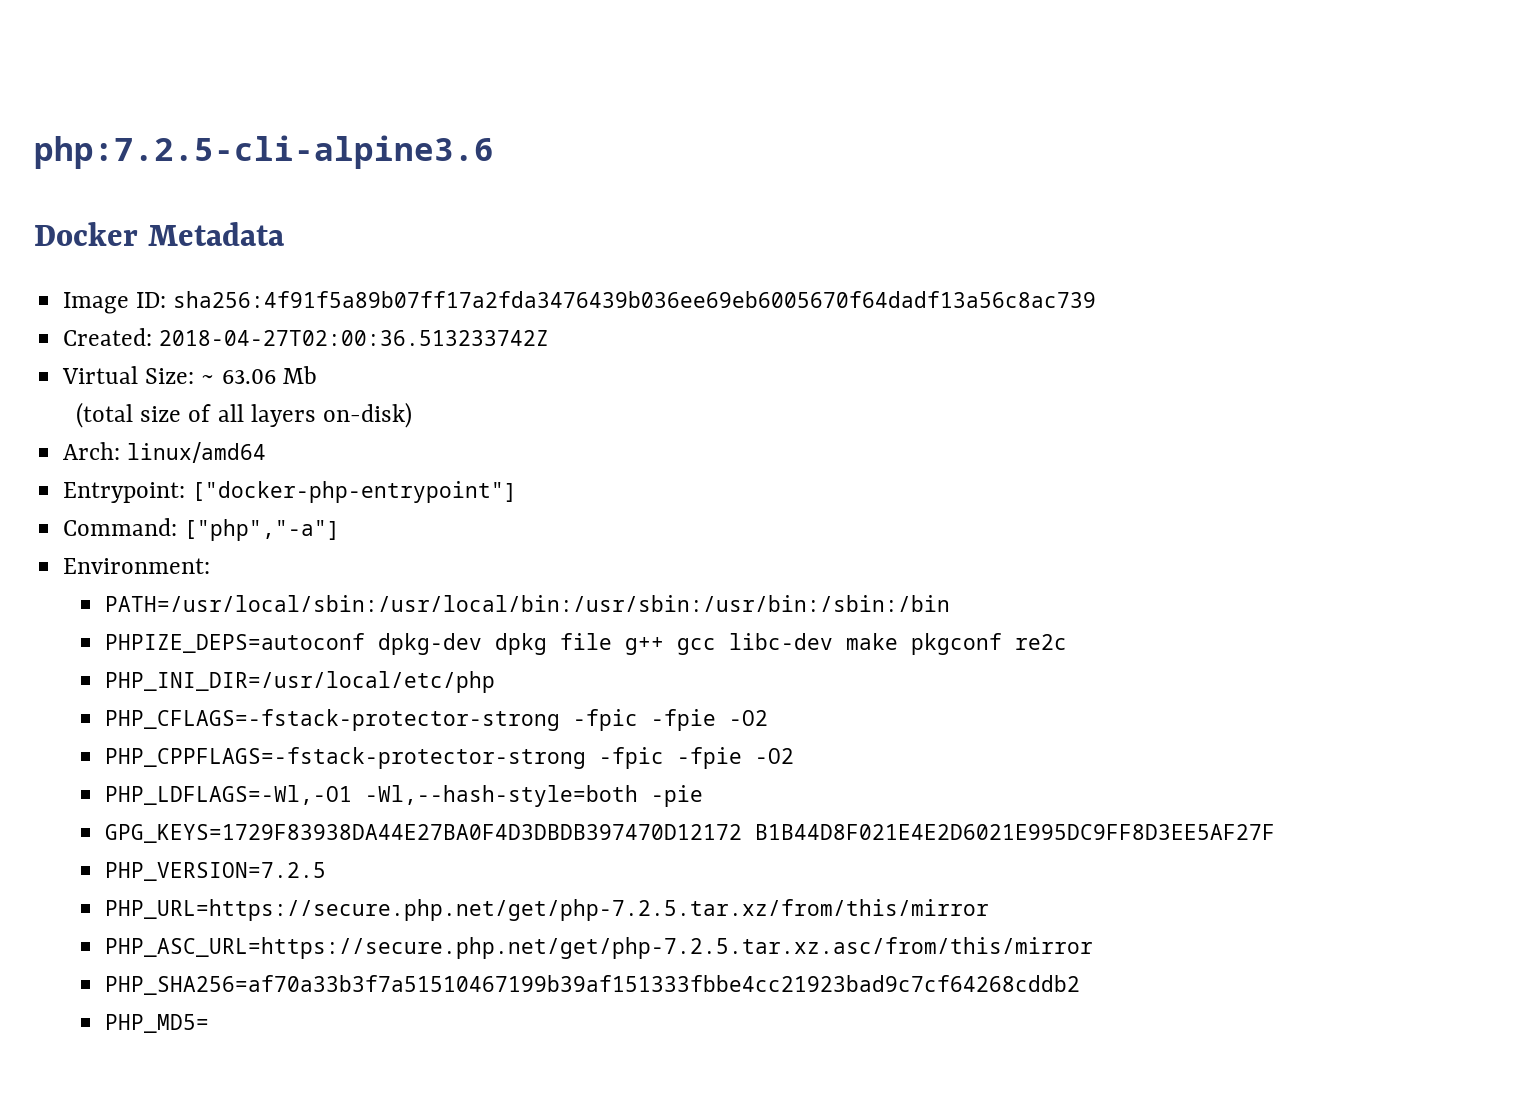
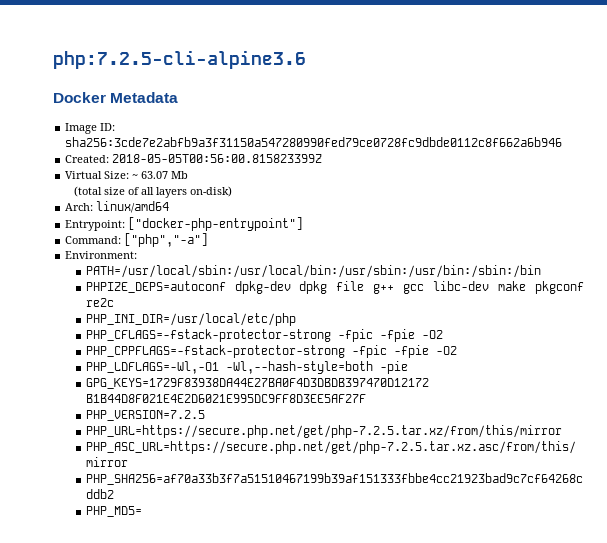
- Image ID: sha256:4f91f5a89b07ff17a2fda3476439b036ee69eb6005670f64dadf13a56c8ac739
+ Image ID: sha256:3cde7e2abfb9a3f31150a547280990fed79ce0728fc9dbde0112c8f662a6b946
- Created: 2018-04-27T02:00:36.513233742Z
+ Created: 2018-05-05T00:56:00.815823399Z
- Virtual Size: ~ 63.06 Mb
+ Virtual Size: ~ 63.07 Mb

